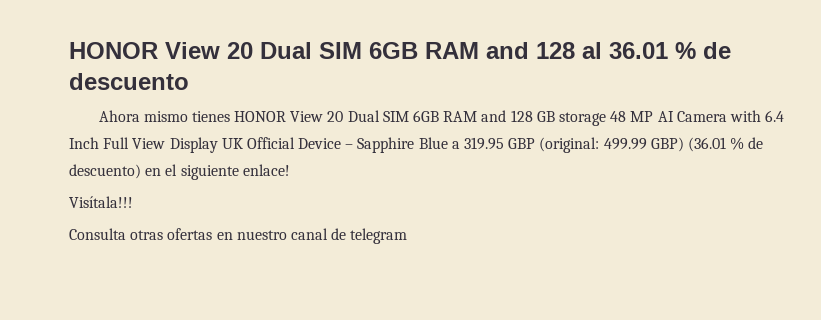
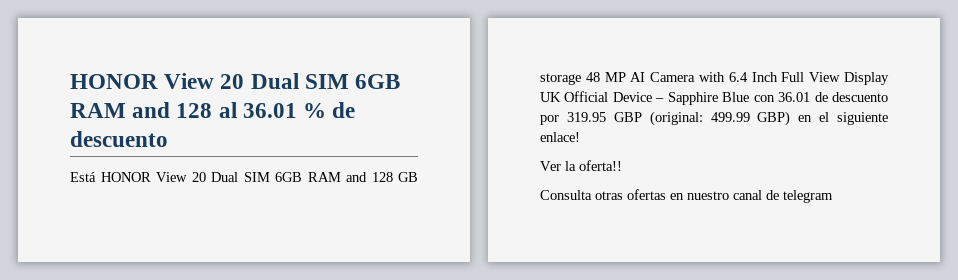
- Ahora mismo tienes HONOR View 20 Dual SIM 6GB RAM and 128 GB storage 48 MP AI Camera with 6.4 Inch Full View Display UK Official Device – Sapphire Blue a 319.95 GBP (original: 499.99 GBP) (36.01 % de descuento) en el siguiente enlace!
+ Está HONOR View 20 Dual SIM 6GB RAM and 128 GB storage 48 MP AI Camera with 6.4 Inch Full View Display UK Official Device – Sapphire Blue con 36.01 de descuento por 319.95 GBP (original: 499.99 GBP) en el siguiente enlace!
- Visítala!!!
+ Ver la oferta!!

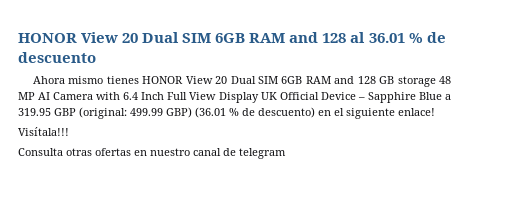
- Está HONOR View 20 Dual SIM 6GB RAM and 128 GB storage 48 MP AI Camera with 6.4 Inch Full View Display UK Official Device – Sapphire Blue con 36.01 de descuento por 319.95 GBP (original: 499.99 GBP) en el siguiente enlace!
+ Ahora mismo tienes HONOR View 20 Dual SIM 6GB RAM and 128 GB storage 48 MP AI Camera with 6.4 Inch Full View Display UK Official Device – Sapphire Blue a 319.95 GBP (original: 499.99 GBP) (36.01 % de descuento) en el siguiente enlace!
- Ver la oferta!!
+ Visítala!!!

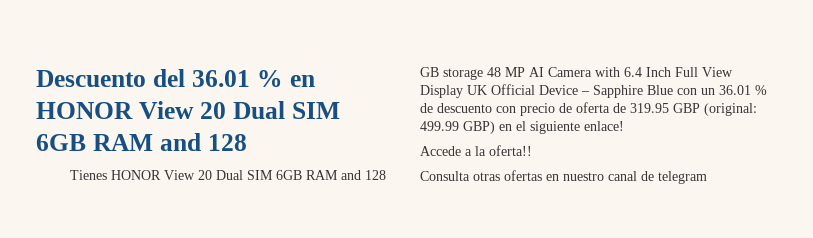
- HONOR View 20 Dual SIM 6GB RAM and 128 al 36.01 % de descuento
- Ahora mismo tienes HONOR View 20 Dual SIM 6GB RAM and 128 GB storage 48 MP AI Camera with 6.4 Inch Full View Display UK Official Device – Sapphire Blue a 319.95 GBP (original: 499.99 GBP) (36.01 % de descuento) en el siguiente enlace!
+ Descuento del 36.01 % en HONOR View 20 Dual SIM 6GB RAM and 128
+ Tienes HONOR View 20 Dual SIM 6GB RAM and 128 GB storage 48 MP AI Camera with 6.4 Inch Full View Display UK Official Device – Sapphire Blue con un 36.01 % de descuento con precio de oferta de 319.95 GBP (original: 499.99 GBP) en el siguiente enlace!
- Visítala!!!
+ Accede a la oferta!!

